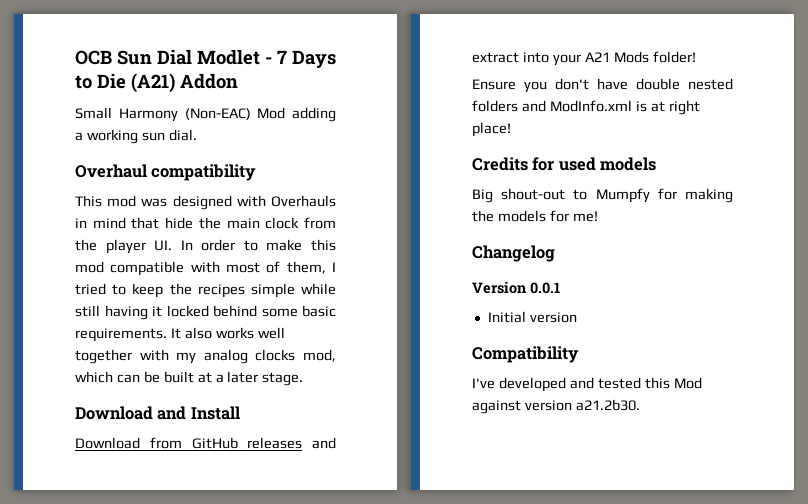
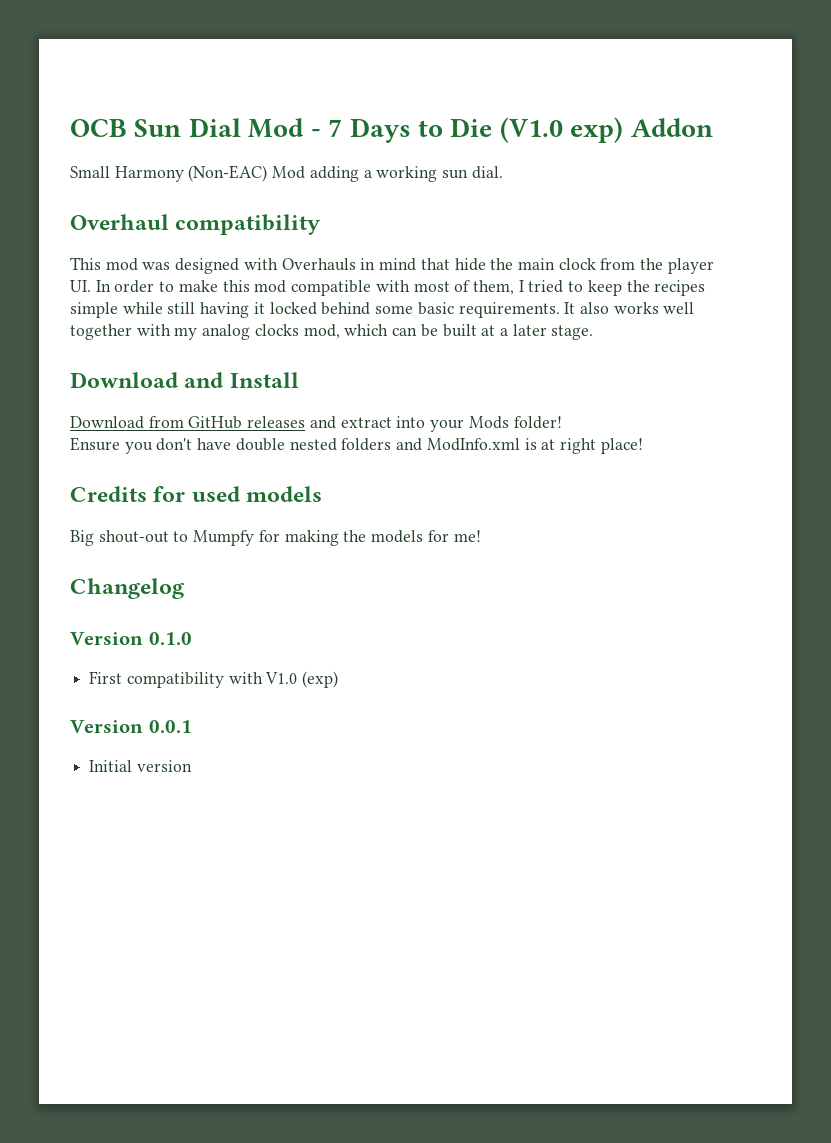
- OCB Sun Dial Modlet - 7 Days to Die (A21) Addon
+ OCB Sun Dial Mod - 7 Days to Die (V1.0 exp) Addon
- Download from GitHub releases and extract into your A21 Mods folder!
+ Download from GitHub releases and extract into your Mods folder!
+ Version 0.1.0
+ First compatibility with V1.0 (exp)
  Version 0.0.1
  Initial version
- Compatibility
- I've developed and tested this Mod against version a21.2b30.

